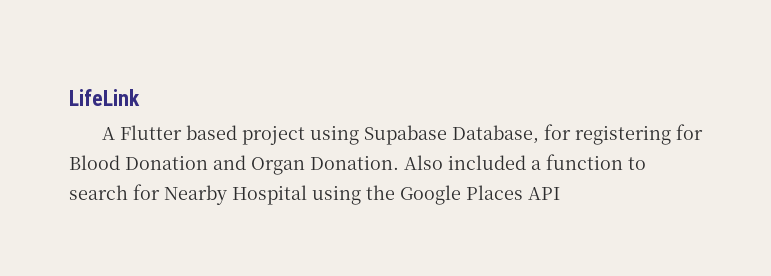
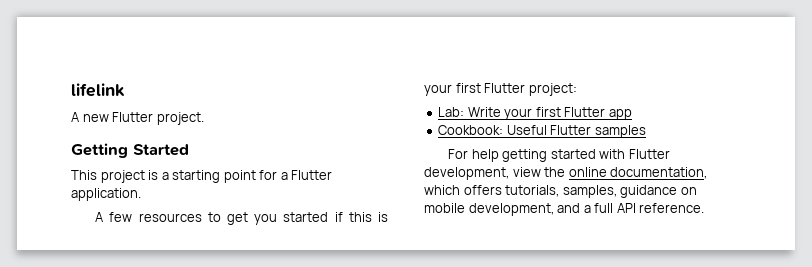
- LifeLink
- A Flutter based project using Supabase Database, for registering for Blood Donation and Organ Donation. Also included a function to search for Nearby Hospital using the Google Places API
+ lifelink
+ A new Flutter project.
+ Getting Started
+ This project is a starting point for a Flutter application.
+ A few resources to get you started if this is your first Flutter project:
+ Lab: Write your first Flutter app
+ Cookbook: Useful Flutter samples
+ For help getting started with Flutter development, view the online documentation, which offers tutorials, samples, guidance on mobile development, and a full API reference.

